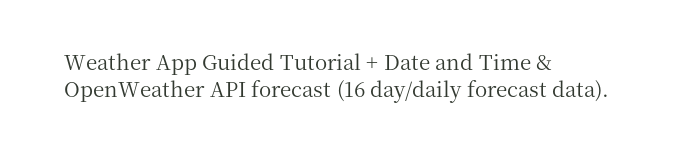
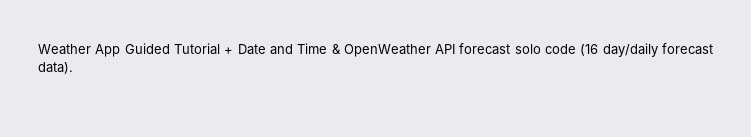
- Weather App Guided Tutorial + Date and Time & OpenWeather API forecast (16 day/daily forecast data).
+ Weather App Guided Tutorial + Date and Time & OpenWeather API forecast solo code (16 day/daily forecast data).

